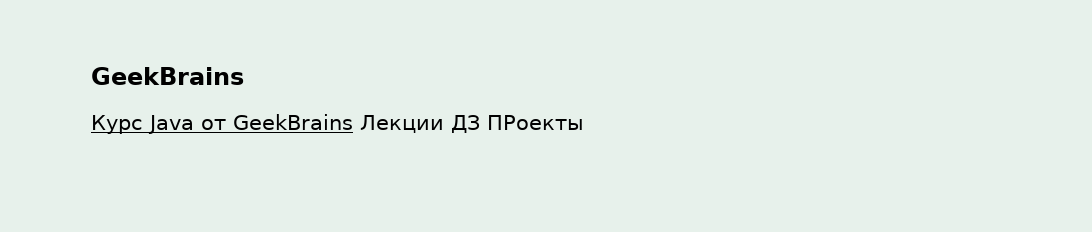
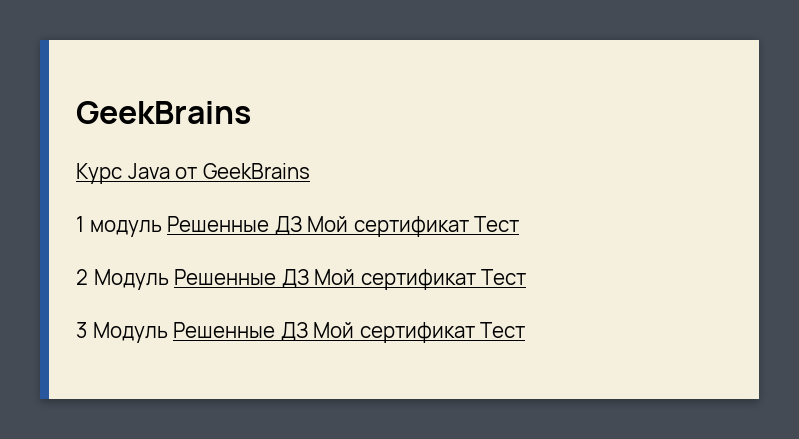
- Курс Java от GeekBrains Лекции ДЗ ПРоекты
+ Курс Java от GeekBrains
+ 1 модуль Решенные ДЗ Мой сертификат Тест
+ 2 Модуль Решенные ДЗ Мой сертификат Тест
+ 3 Модуль Решенные ДЗ Мой сертификат Тест

